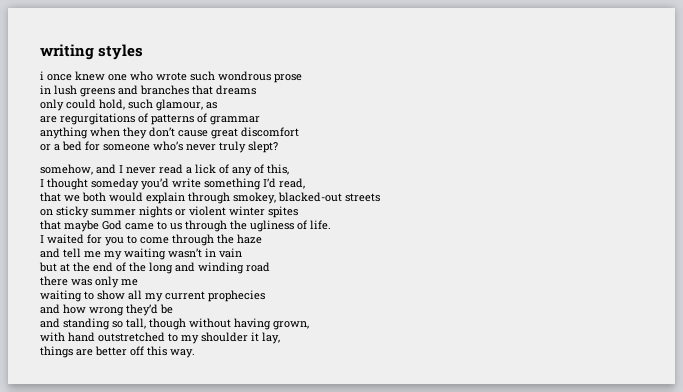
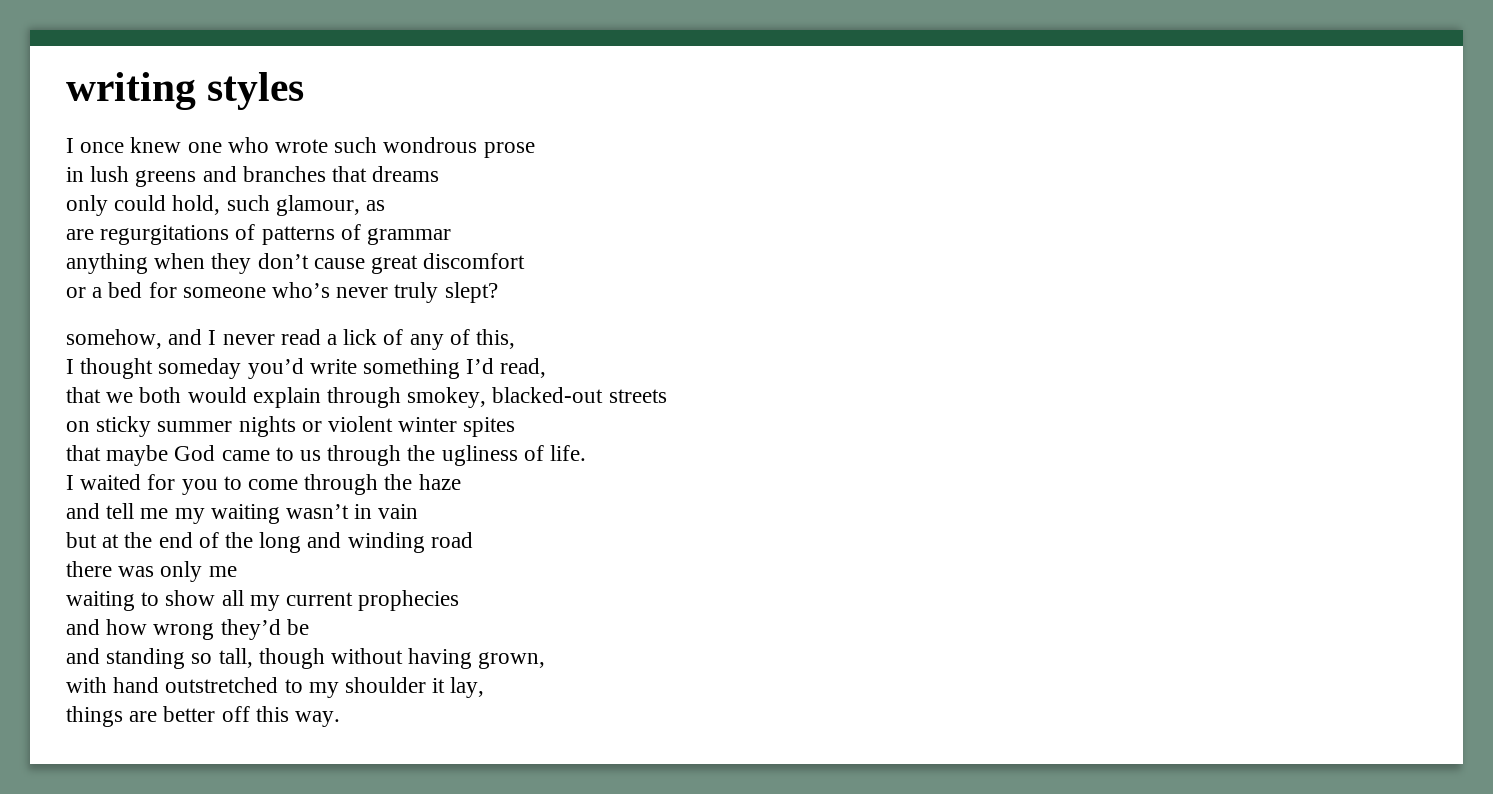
- i once knew one who wrote such wondrous prose
+ I once knew one who wrote such wondrous prose

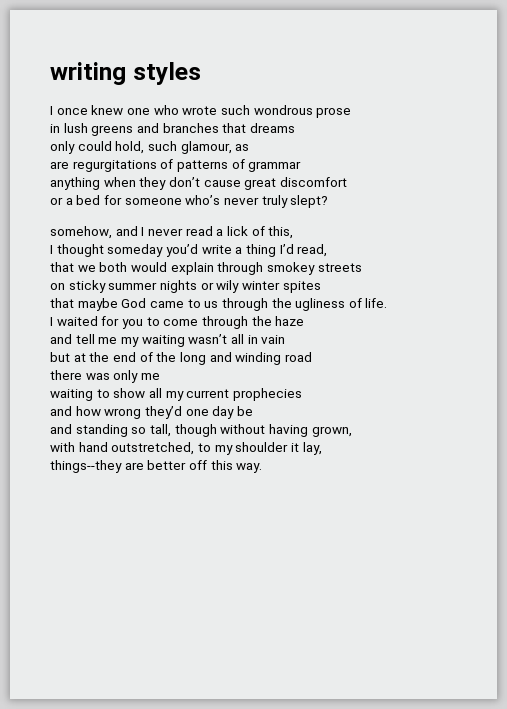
- somehow, and I never read a lick of any of this,
+ somehow, and I never read a lick of this,
- I thought someday you’d write something I’d read,
+ I thought someday you’d write a thing I’d read,
- that we both would explain through smokey, blacked-out streets
+ that we both would explain through smokey streets
- on sticky summer nights or violent winter spites
+ on sticky summer nights or wily winter spites
- and tell me my waiting wasn’t in vain
+ and tell me my waiting wasn’t all in vain
- and how wrong they’d be
+ and how wrong they’d one day be
- with hand outstretched to my shoulder it lay,
+ with hand outstretched, to my shoulder it lay,
- things are better off this way.
+ things--they are better off this way.

